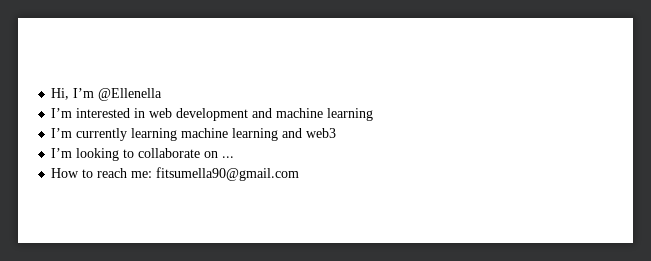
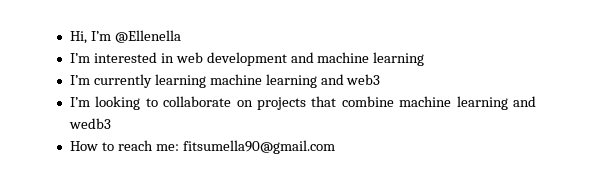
- I’m looking to collaborate on ...
+ I’m looking to collaborate on projects that combine machine learning and wedb3

